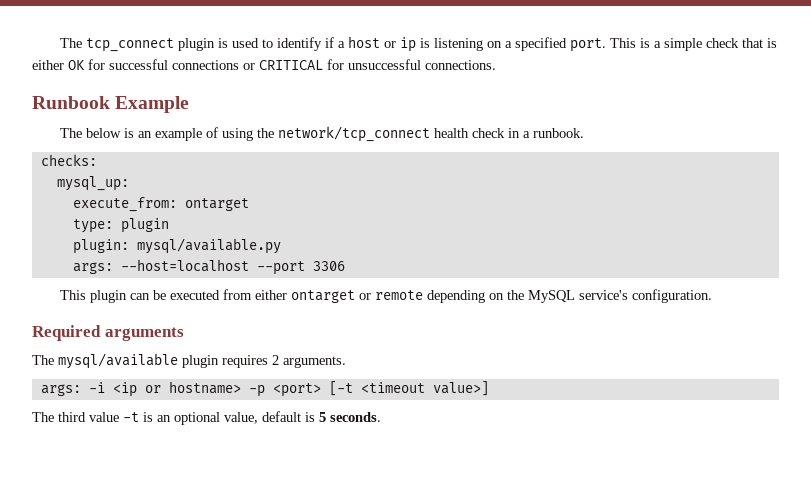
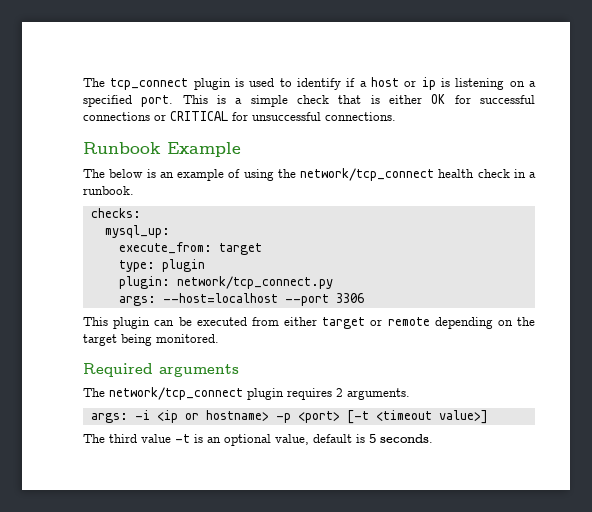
- execute_from: ontarget
+ execute_from: target
- plugin: mysql/available.py
+ plugin: network/tcp_connect.py
- This plugin can be executed from either ontarget or remote depending on the MySQL service's configuration.
+ This plugin can be executed from either target or remote depending on the target being monitored.
- The mysql/available plugin requires 2 arguments.
+ The network/tcp_connect plugin requires 2 arguments.

